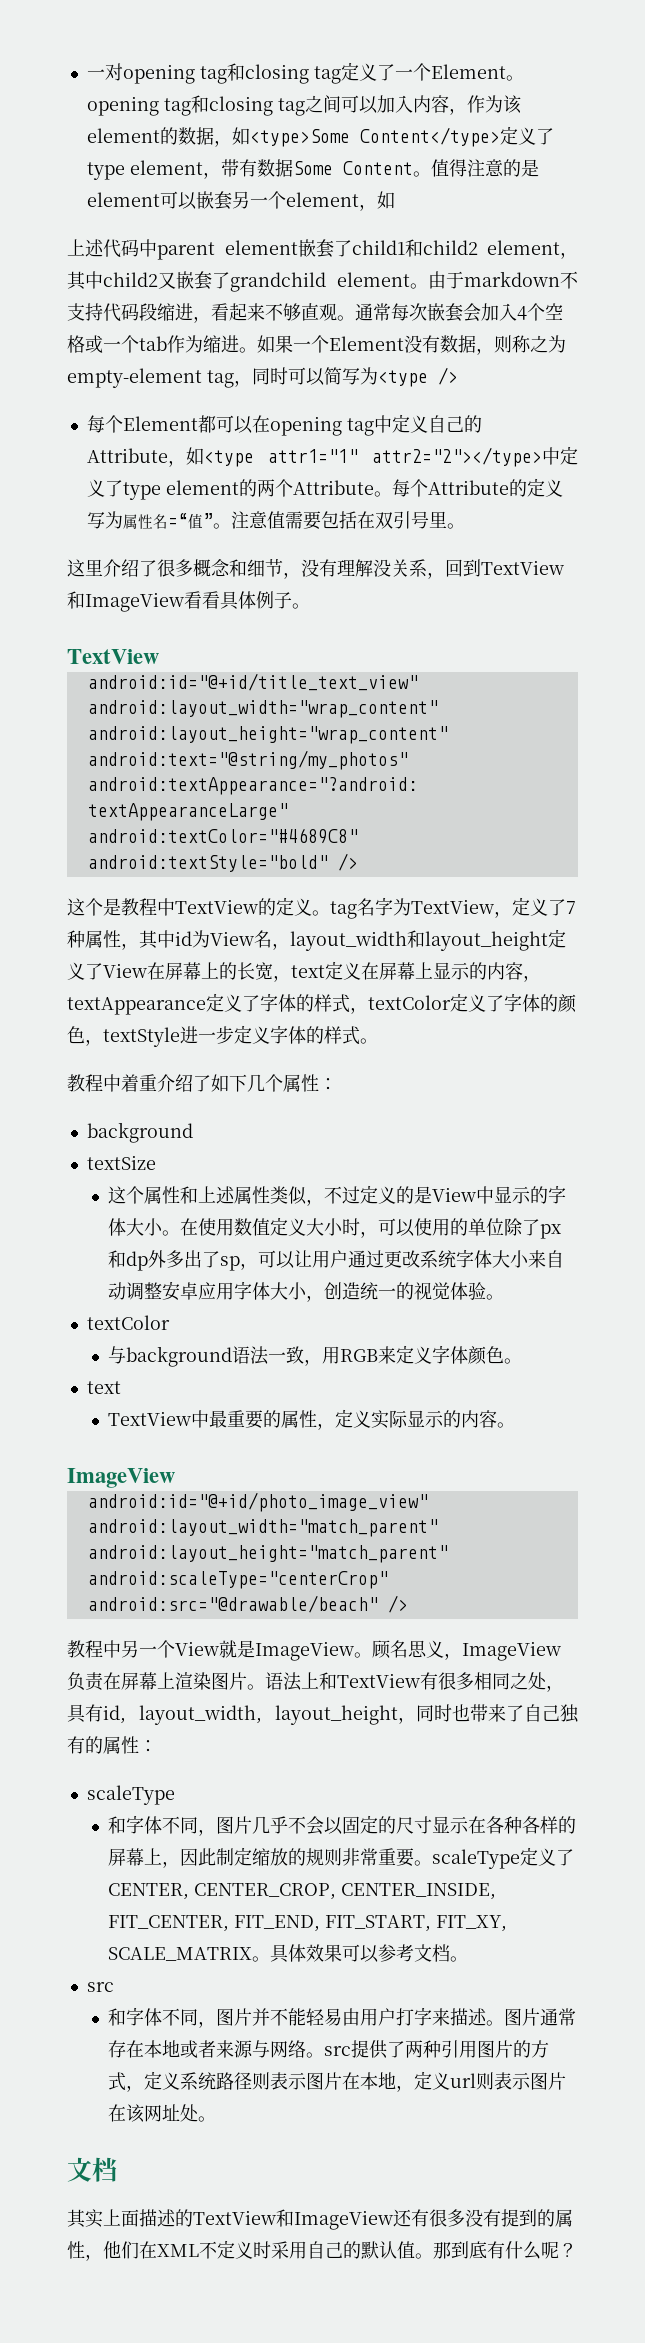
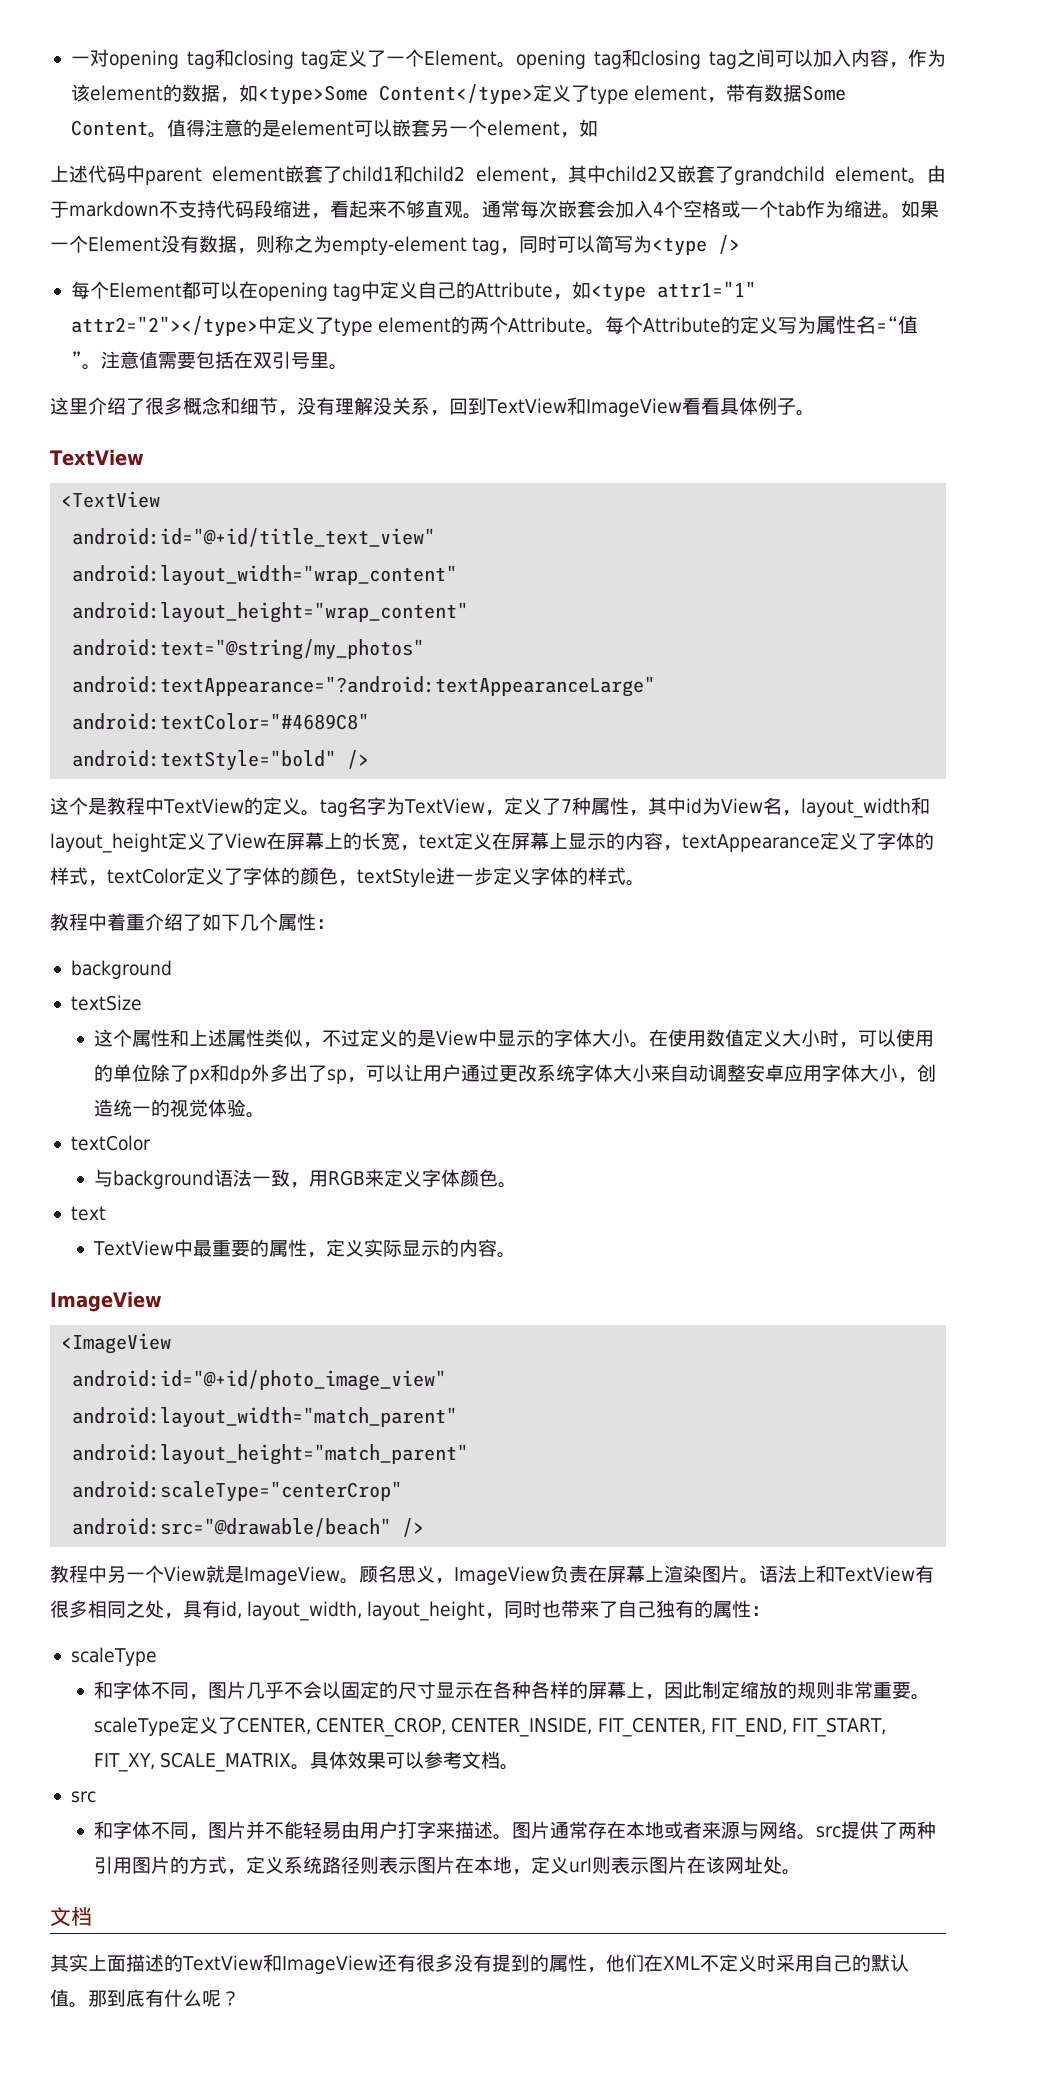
+ <TextView
+ <ImageView

